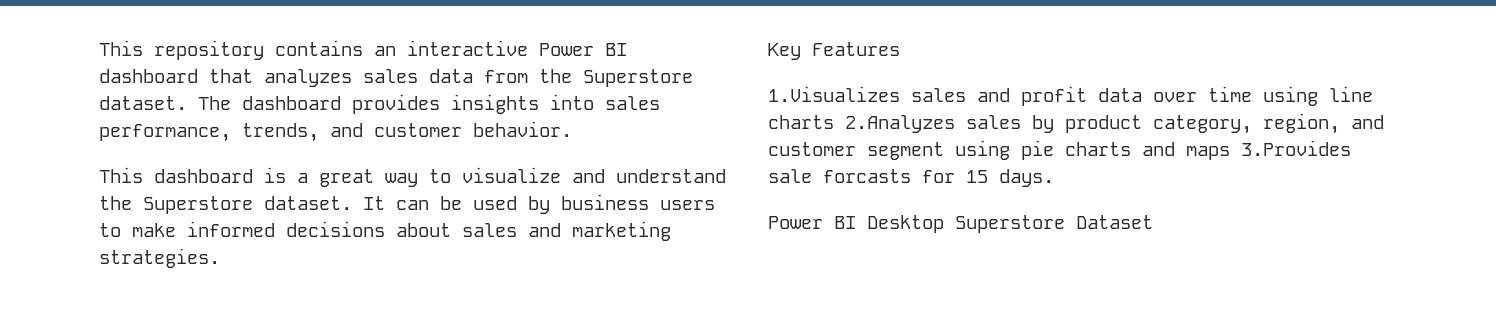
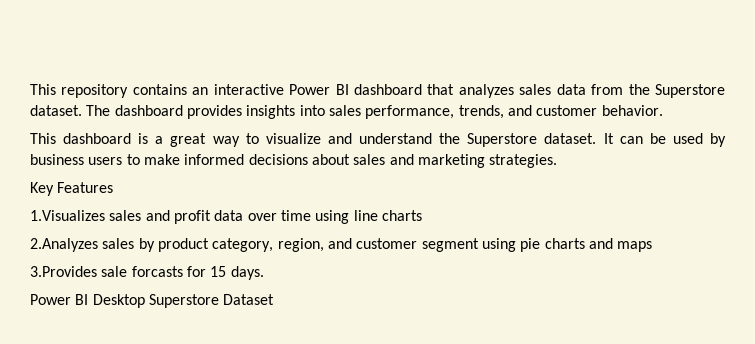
- 1.Visualizes sales and profit data over time using line charts 2.Analyzes sales by product category, region, and customer segment using pie charts and maps 3.Provides sale forcasts for 15 days.
+ 1.Visualizes sales and profit data over time using line charts
+ 2.Analyzes sales by product category, region, and customer segment using pie charts and maps
+ 3.Provides sale forcasts for 15 days.

